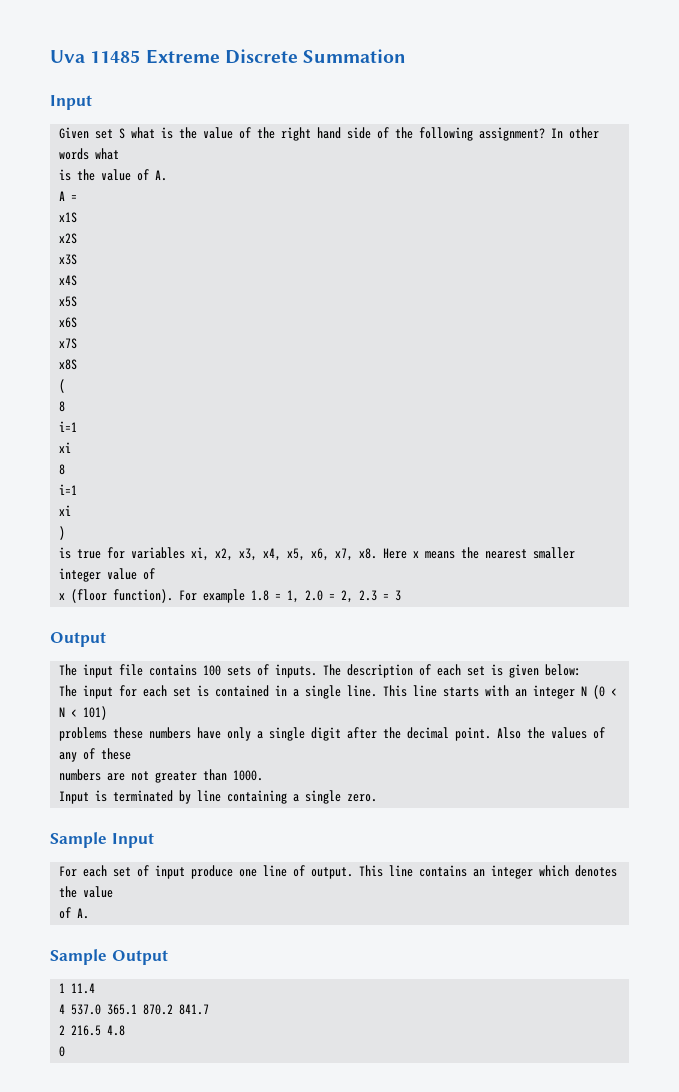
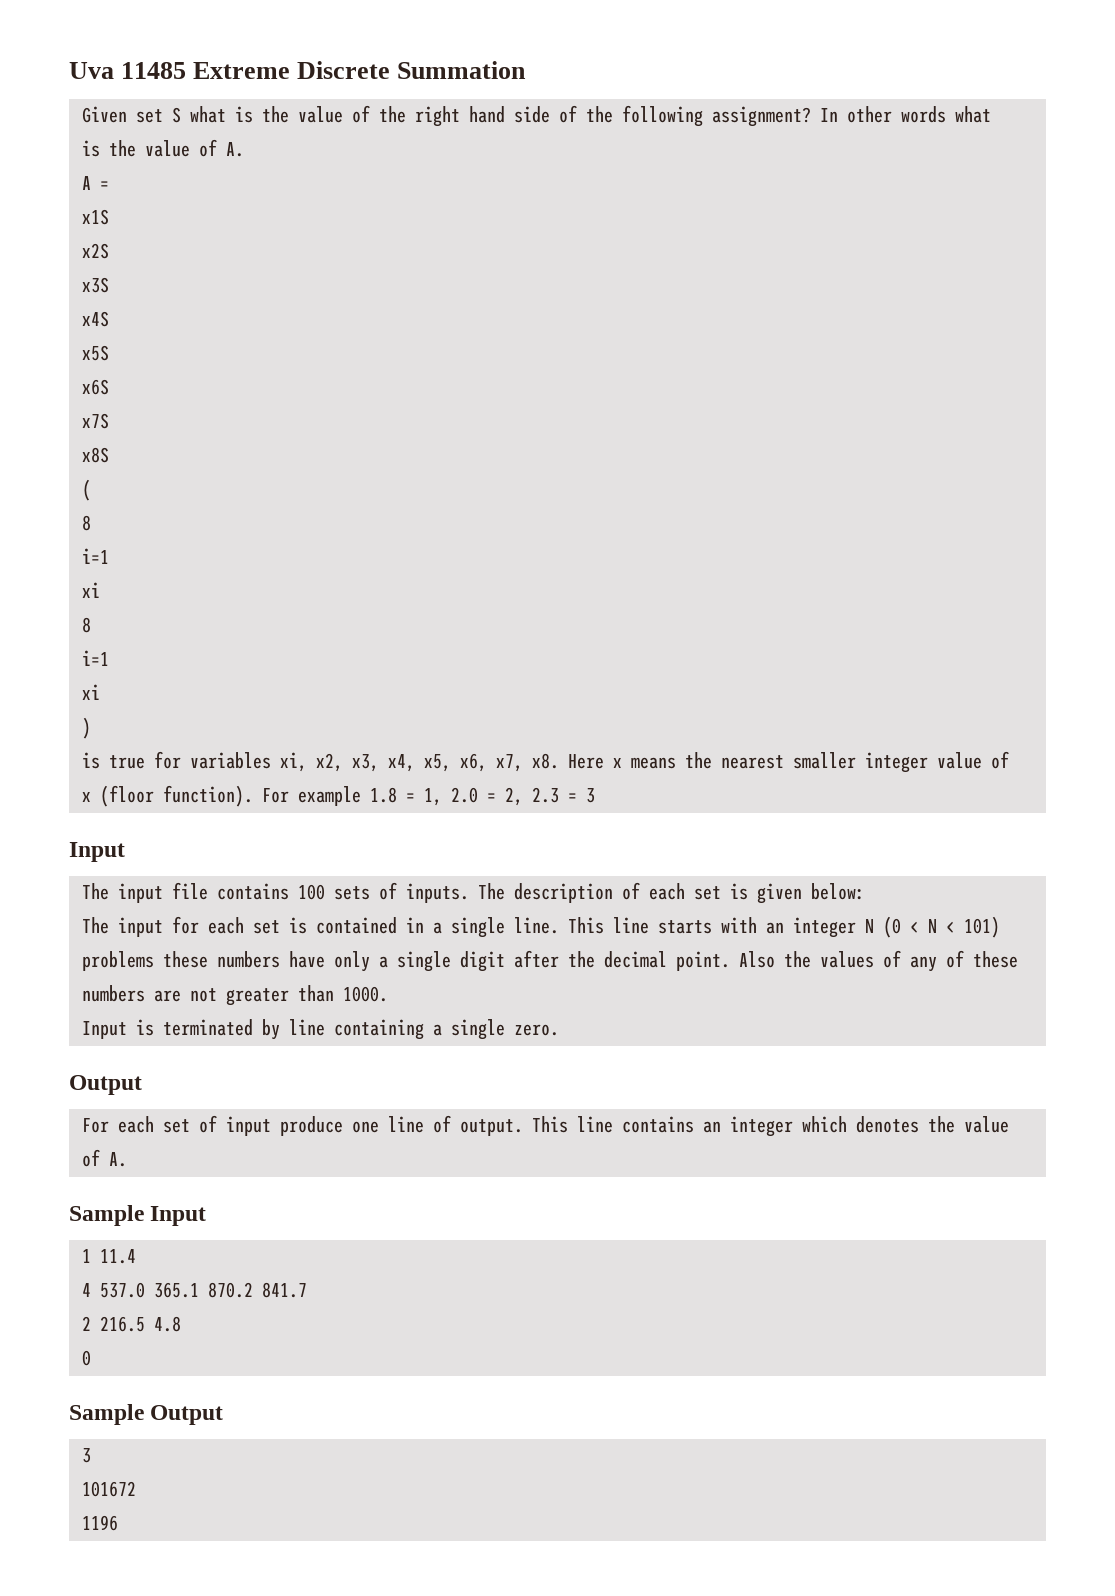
  Uva 11485 Extreme Discrete Summation
- Input
  For example 1.8 = 1, 2.0 = 2, 2.3 = 3
- Output
+ Input
  Input is terminated by line containing a single zero.
- Sample Input
+ Output
- Sample Output
+ Sample Input
+ Sample Output
+ 3
+ 101672
+ 1196

